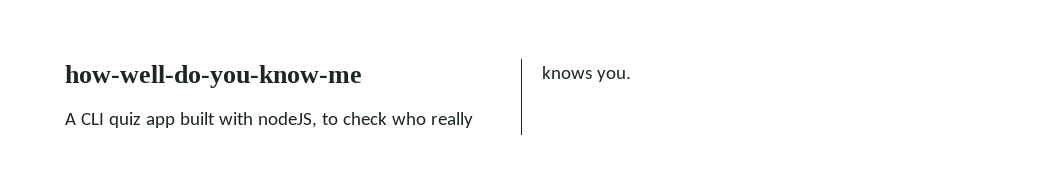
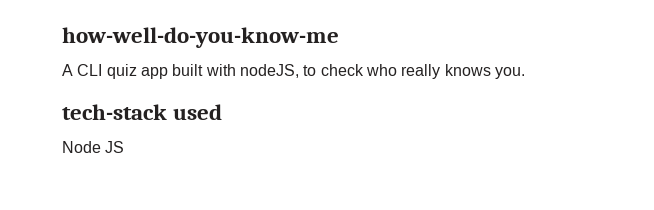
+ tech-stack used
+ Node JS

